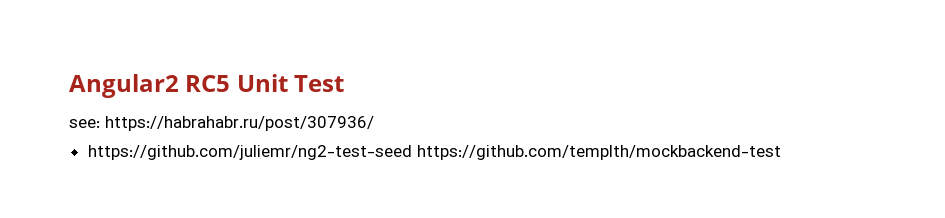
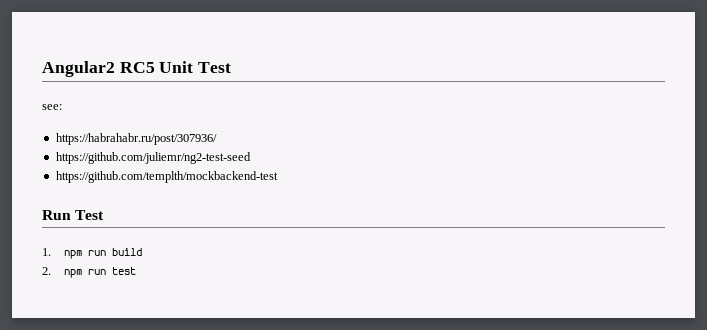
- see: https://habrahabr.ru/post/307936/
+ see:
+ https://habrahabr.ru/post/307936/
- https://github.com/juliemr/ng2-test-seed https://github.com/templth/mockbackend-test
+ https://github.com/juliemr/ng2-test-seed
+ https://github.com/templth/mockbackend-test
+ Run Test
+ 1. npm run build
+ 2. npm run test

